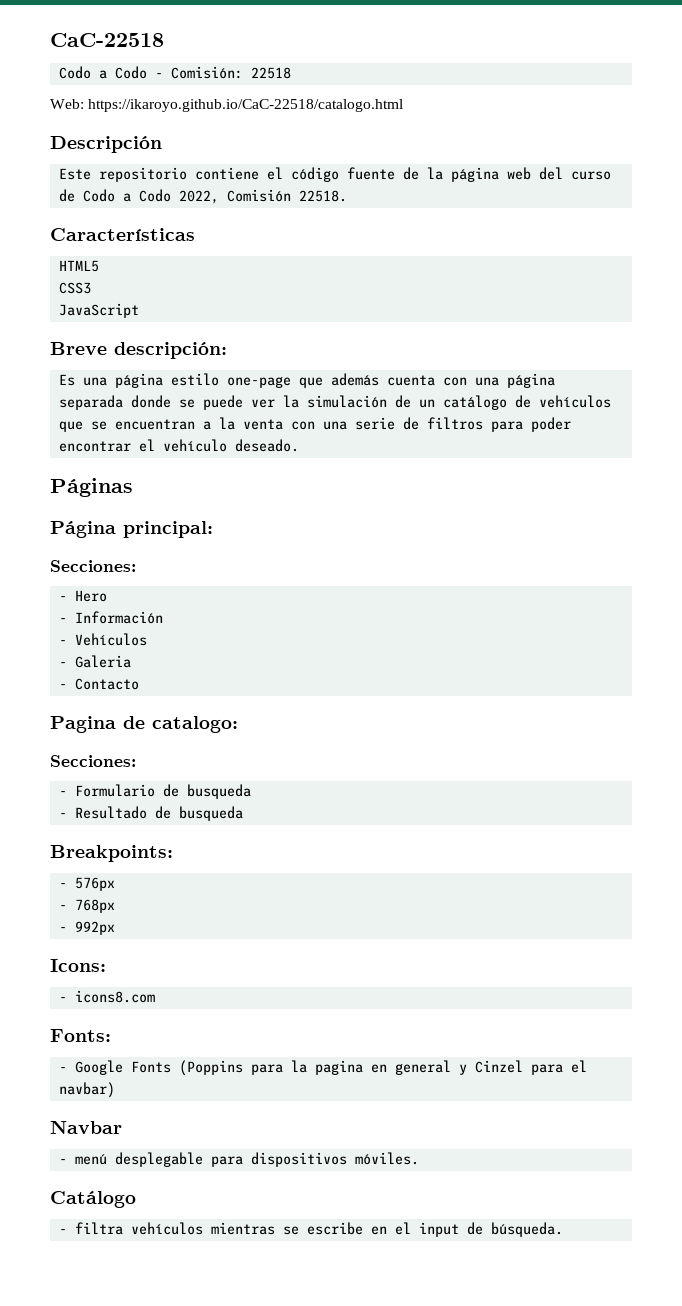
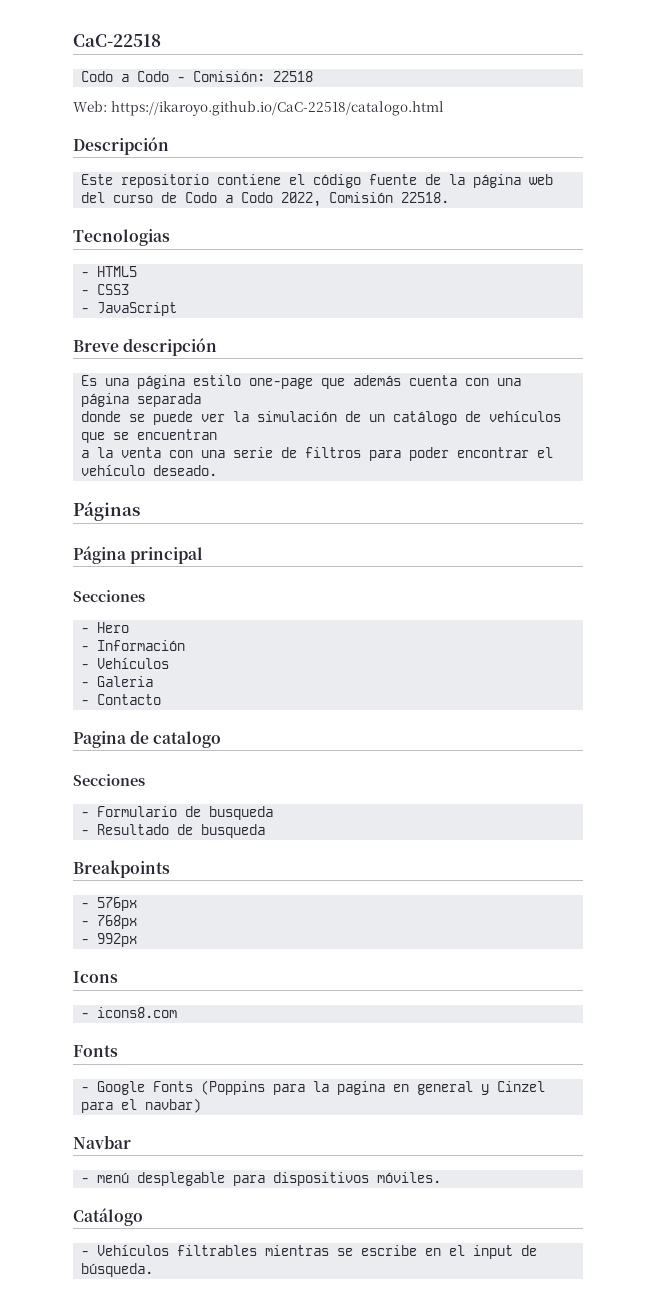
- Características
- HTML5
+ Tecnologias
+ - HTML5
- CSS3
+ - CSS3
- JavaScript
+ - JavaScript
- Breve descripción:
+ Breve descripción
- Es una página estilo one-page que además cuenta con una página separada donde se puede ver la simulación de un catálogo de vehículos que se encuentran a la venta con una serie de filtros para poder encontrar el vehículo deseado.
+ Es una página estilo one-page que además cuenta con una página separada
+ donde se puede ver la simulación de un catálogo de vehículos que se encuentran
+ a la venta con una serie de filtros para poder encontrar el vehículo deseado.
- Página principal:
- Secciones:
+ Página principal
+ Secciones
- Pagina de catalogo:
- Secciones:
+ Pagina de catalogo
+ Secciones
- Breakpoints:
+ Breakpoints
- Icons:
+ Icons
  - icons8.com
- Fonts:
+ Fonts
- - filtra vehículos mientras se escribe en el input de búsqueda.
+ - Vehículos filtrables mientras se escribe en el input de búsqueda.

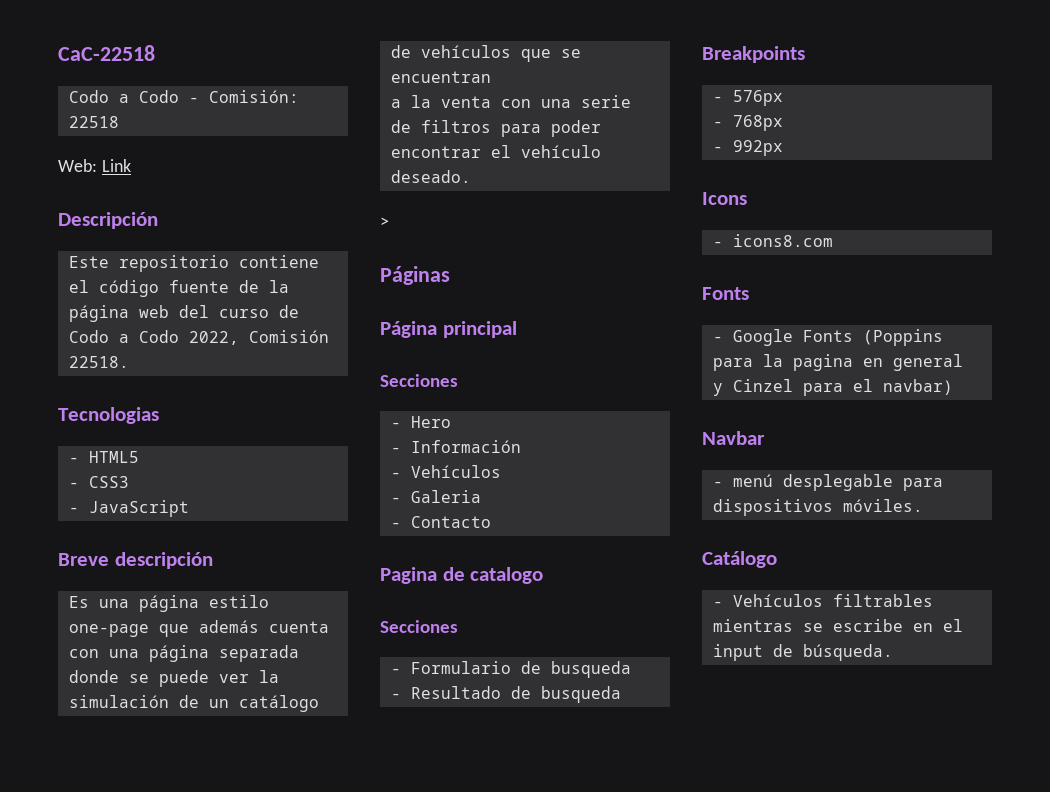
- Web: https://ikaroyo.github.io/CaC-22518/catalogo.html
+ Web: Link
+ >

